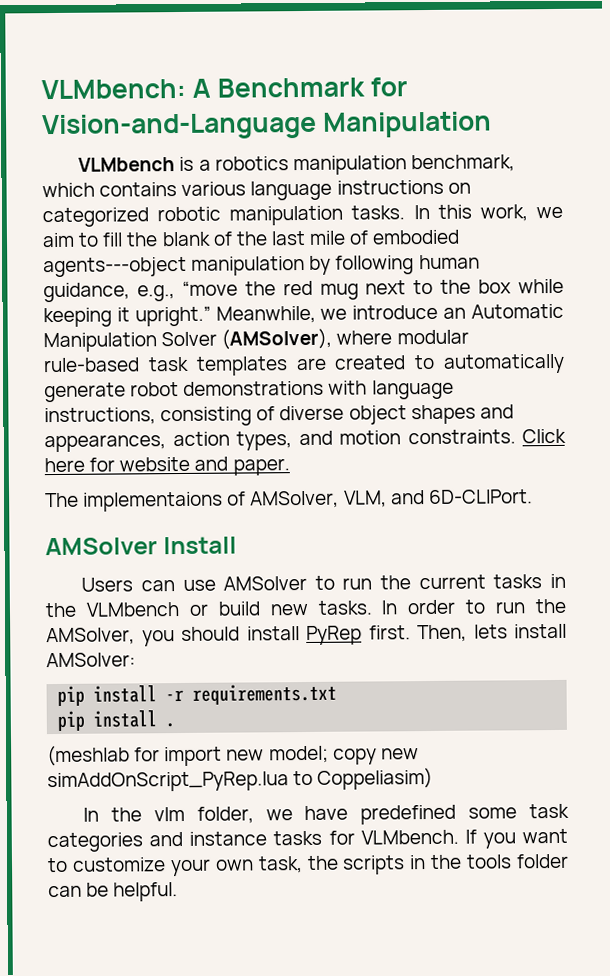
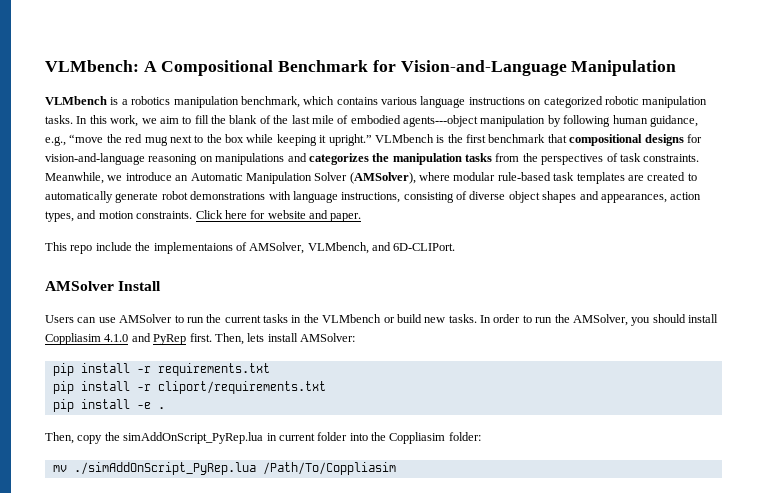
- VLMbench: A Benchmark for Vision-and-Language Manipulation
+ VLMbench: A Compositional Benchmark for Vision-and-Language Manipulation
+ VLMbench is the first benchmark that compositional designs for vision-and-language reasoning on manipulations and categorizes the manipulation tasks from the perspectives of task constraints.
- The implementaions of AMSolver, VLM, and 6D-CLIPort.
+ This repo include the implementaions of AMSolver, VLMbench, and 6D-CLIPort.
- In order to run the AMSolver, you should install PyRep first.
+ In order to run the AMSolver, you should install Coppliasim 4.1.0 and PyRep first.
- pip install .
- (meshlab for import new model; copy new simAddOnScript_PyRep.lua to Coppeliasim)
- In the vlm folder, we have predefined some task categories and instance tasks for VLMbench. If you want to customize your own task, the scripts in the tools folder can be helpful.
+ pip install -r cliport/requirements.txt
+ pip install -e .
+ Then, copy the simAddOnScript_PyRep.lua in current folder into the Coppliasim folder:
+ mv ./simAddOnScript_PyRep.lua /Path/To/Coppliasim

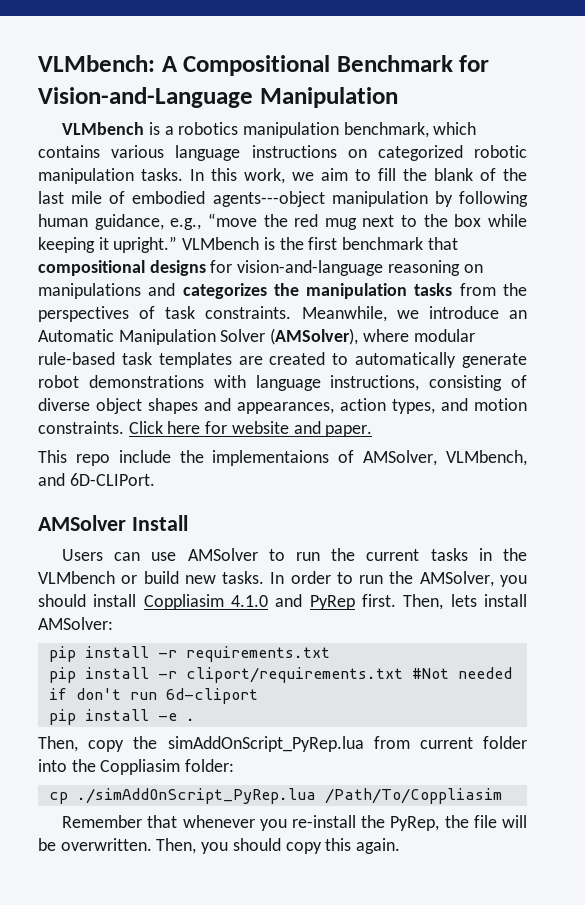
- pip install -r cliport/requirements.txt
+ pip install -r cliport/requirements.txt #Not needed if don't run 6d-cliport
- Then, copy the simAddOnScript_PyRep.lua in current folder into the Coppliasim folder:
+ Then, copy the simAddOnScript_PyRep.lua from current folder into the Coppliasim folder:
- mv ./simAddOnScript_PyRep.lua /Path/To/Coppliasim
+ cp ./simAddOnScript_PyRep.lua /Path/To/Coppliasim
+ Remember that whenever you re-install the PyRep, the file will be overwritten. Then, you should copy this again.

